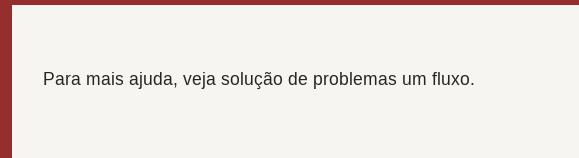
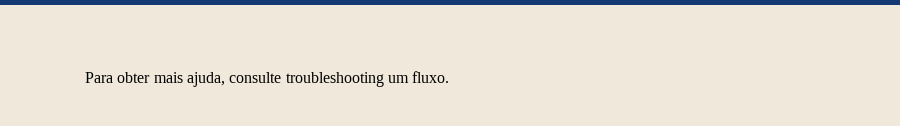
- Para mais ajuda, veja solução de problemas um fluxo.
+ Para obter mais ajuda, consulte troubleshooting um fluxo.

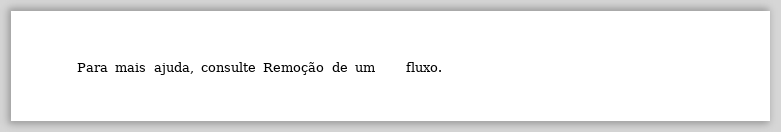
- Para obter mais ajuda, consulte troubleshooting um fluxo.
+ Para mais ajuda, consulte Remoção de um fluxo.

